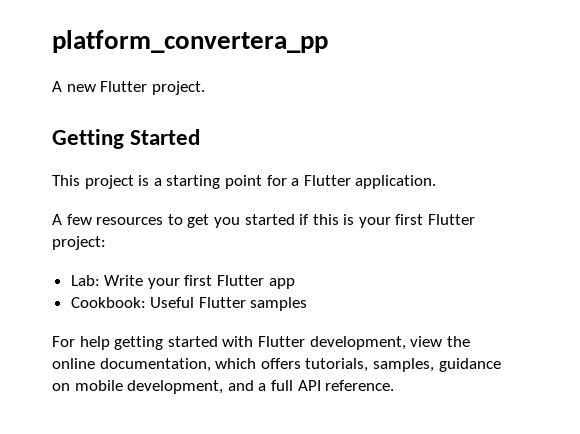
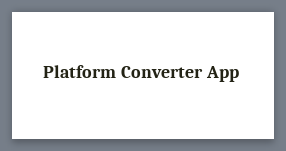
- platform_convertera_pp
- A new Flutter project.
- Getting Started
- This project is a starting point for a Flutter application.
- A few resources to get you started if this is your first Flutter project:
- Lab: Write your first Flutter app
- Cookbook: Useful Flutter samples
- For help getting started with Flutter development, view the online documentation, which offers tutorials, samples, guidance on mobile development, and a full API reference.
+ Platform Converter App

